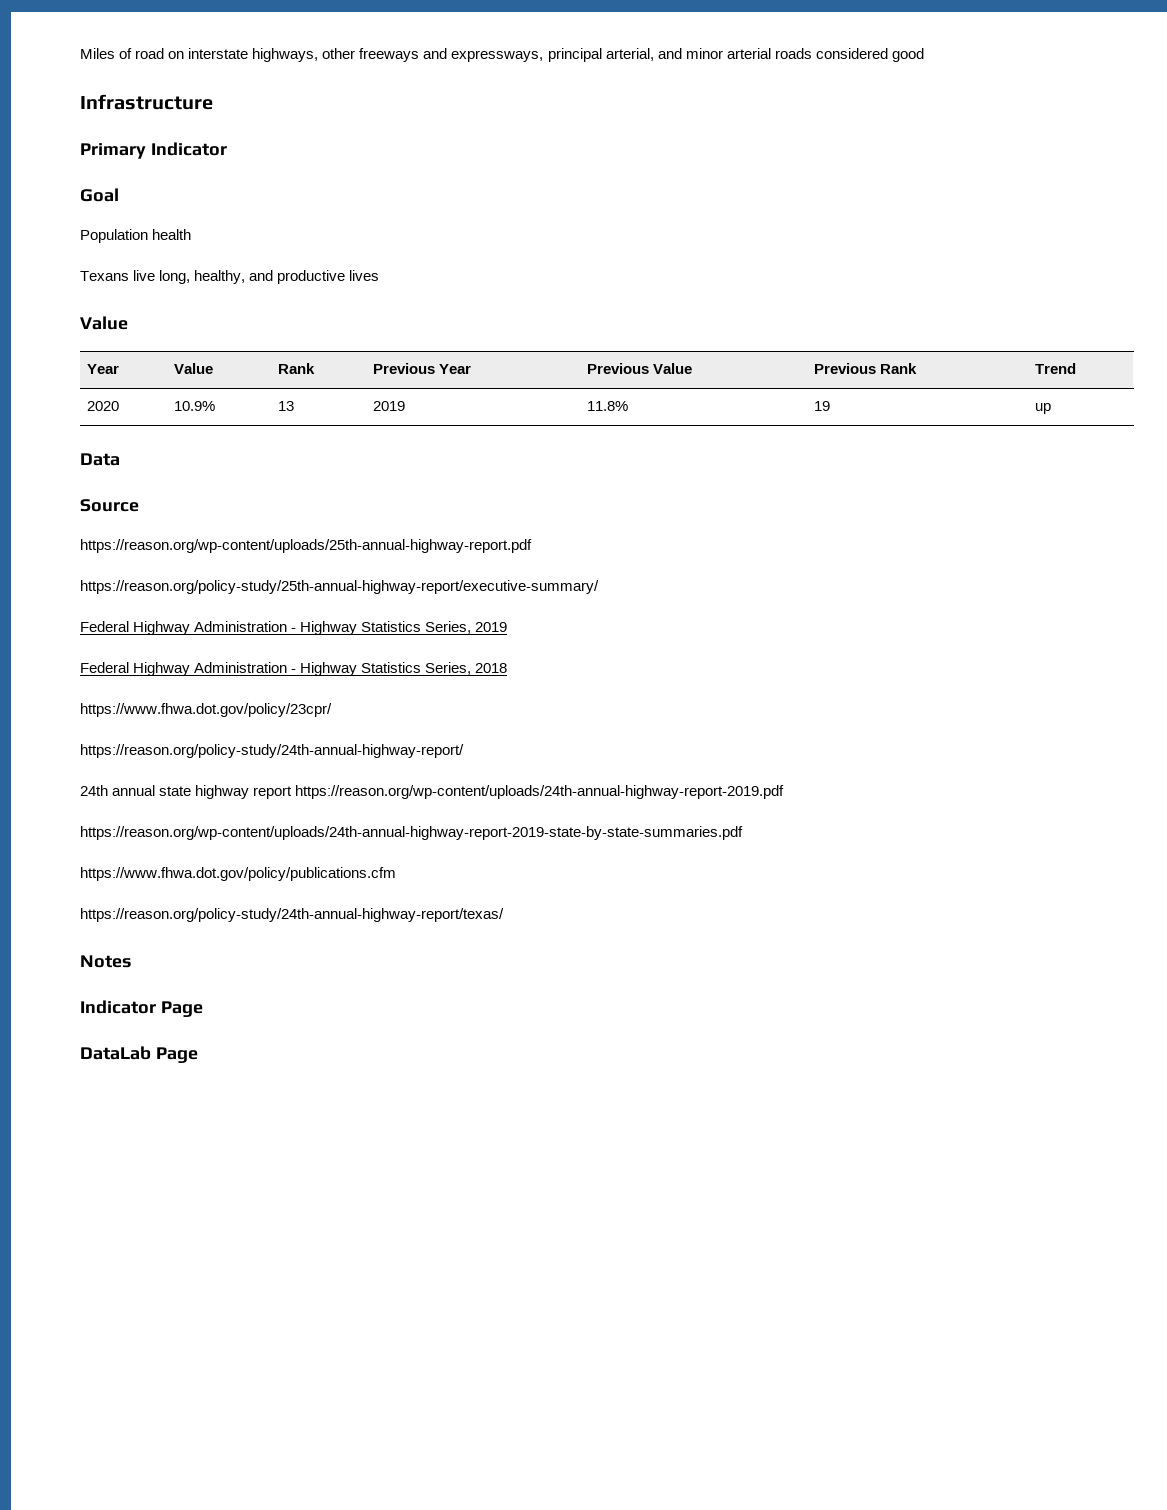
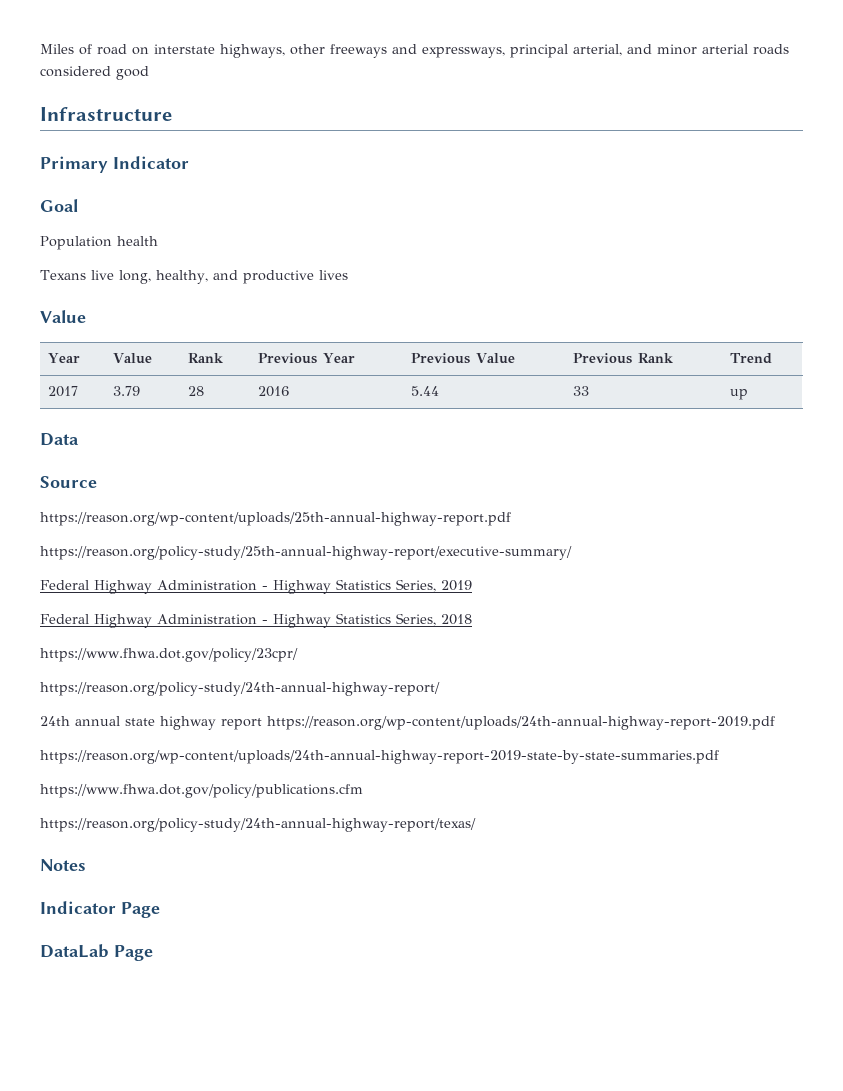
- 2020 | 10.9% | 13 | 2019 | 11.8% | 19 | up
+ 2017 | 3.79 | 28 | 2016 | 5.44 | 33 | up

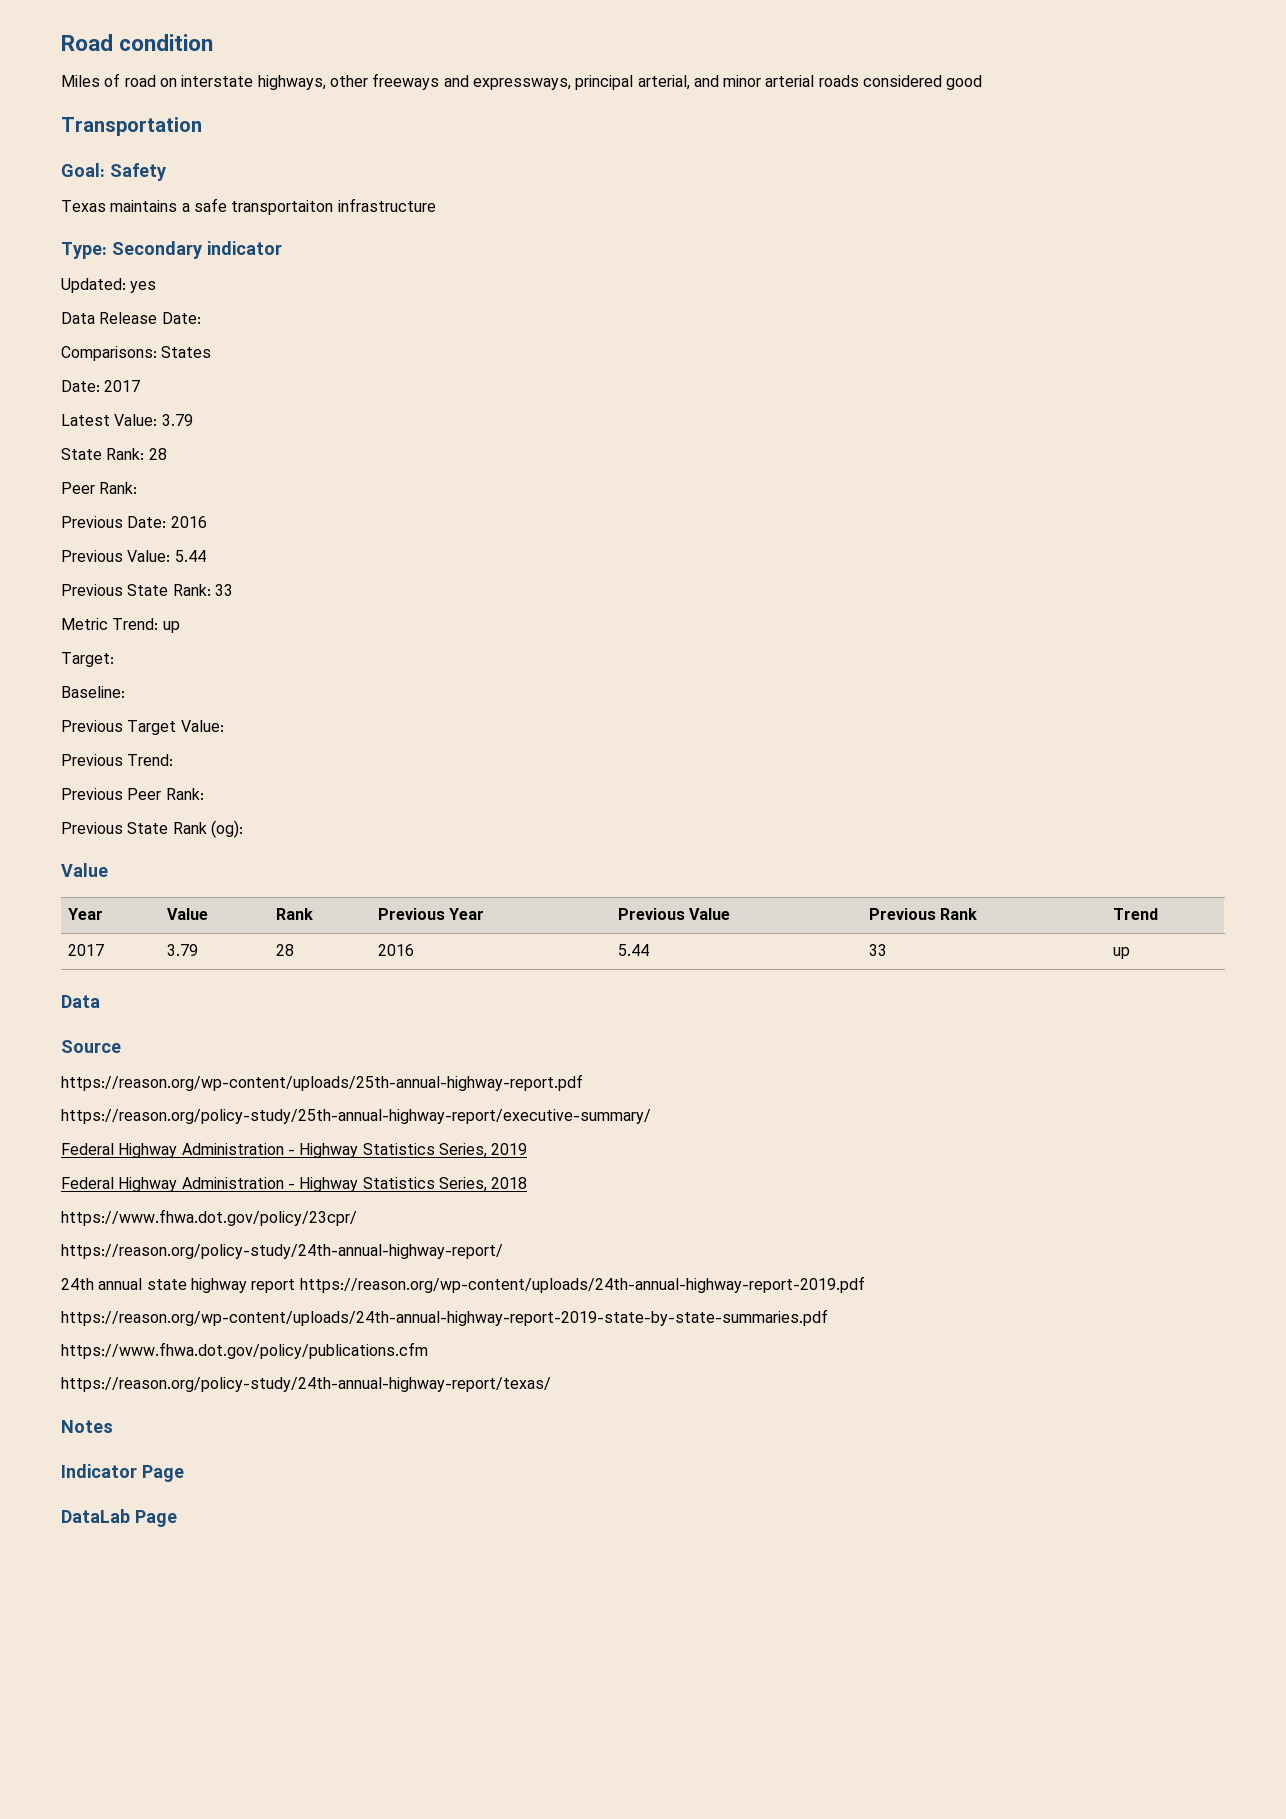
+ Road condition
- Infrastructure
- Primary Indicator
- Goal
- Population health
- Texans live long, healthy, and productive lives
+ Transportation
+ Goal: Safety
+ Texas maintains a safe transportaiton infrastructure
+ Type: Secondary indicator
+ Updated: yes
+ Data Release Date:
+ Comparisons: States
+ Date: 2017
+ Latest Value: 3.79
+ State Rank: 28
+ Peer Rank:
+ Previous Date: 2016
+ Previous Value: 5.44
+ Previous State Rank: 33
+ Metric Trend: up
+ Target:
+ Baseline:
+ Previous Target Value:
+ Previous Trend:
+ Previous Peer Rank:
+ Previous State Rank (og):

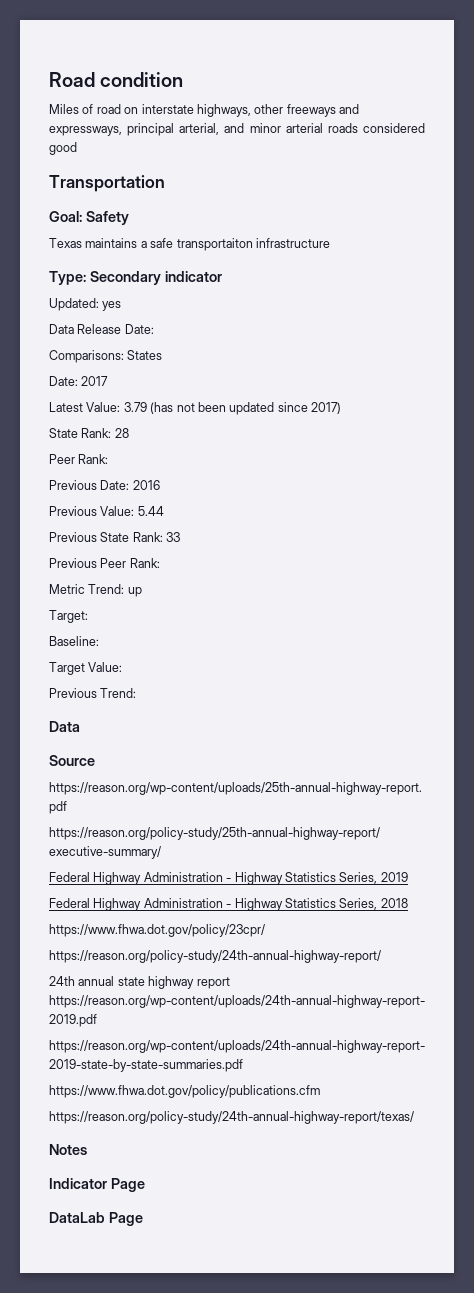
- Latest Value: 3.79
+ Latest Value: 3.79 (has not been updated since 2017)
+ Previous Peer Rank:
- Previous Target Value:
+ Target Value:
- Previous Peer Rank:
- Previous State Rank (og):
- Value
- Year | Value | Rank | Previous Year | Previous Value | Previous Rank | Trend
- 2017 | 3.79 | 28 | 2016 | 5.44 | 33 | up

